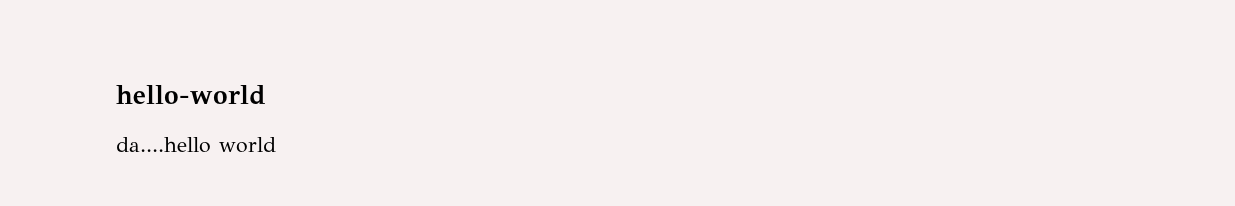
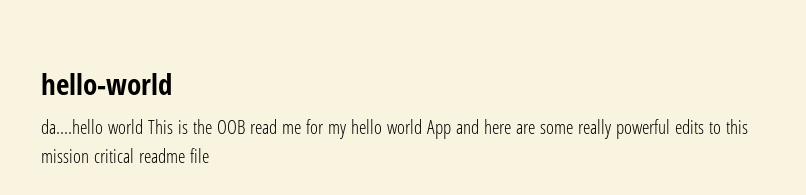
- da....hello world
+ da....hello world This is the OOB read me for my hello world App and here are some really powerful edits to this mission critical readme file

